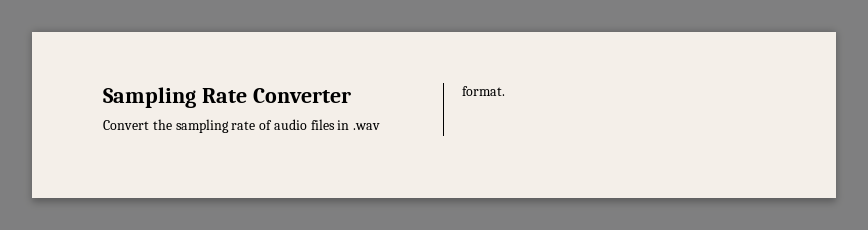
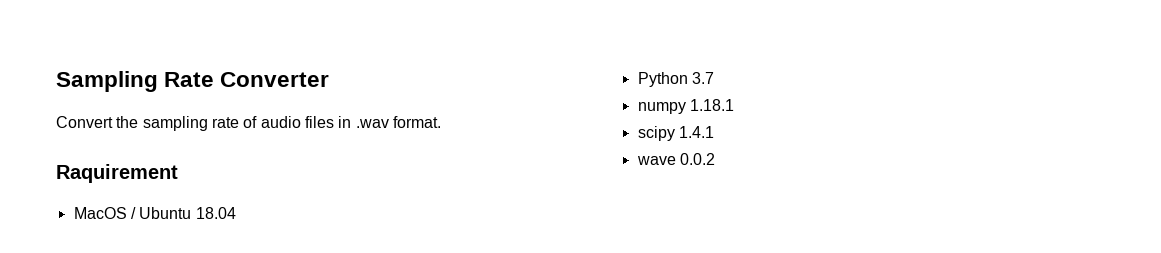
+ Raquirement
+ MacOS / Ubuntu 18.04
+ Python 3.7
+ numpy 1.18.1
+ scipy 1.4.1
+ wave 0.0.2

